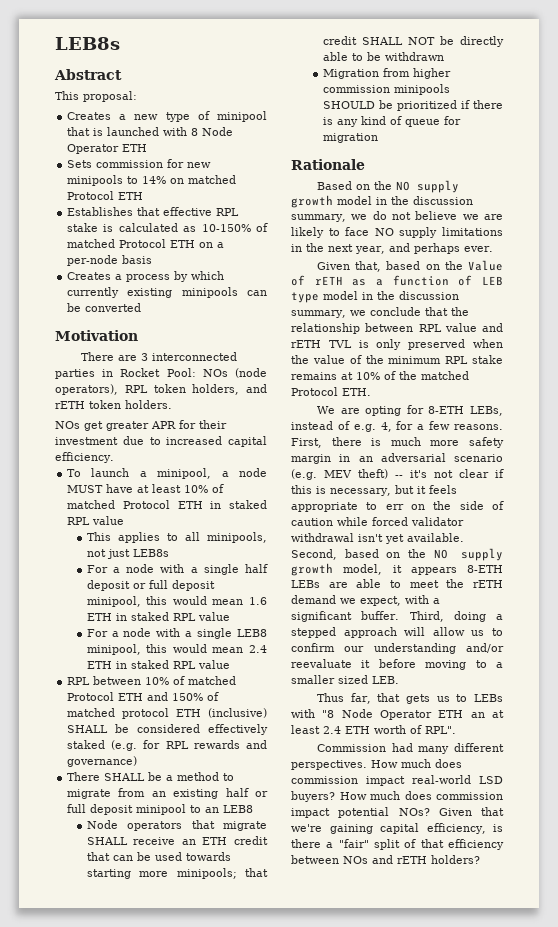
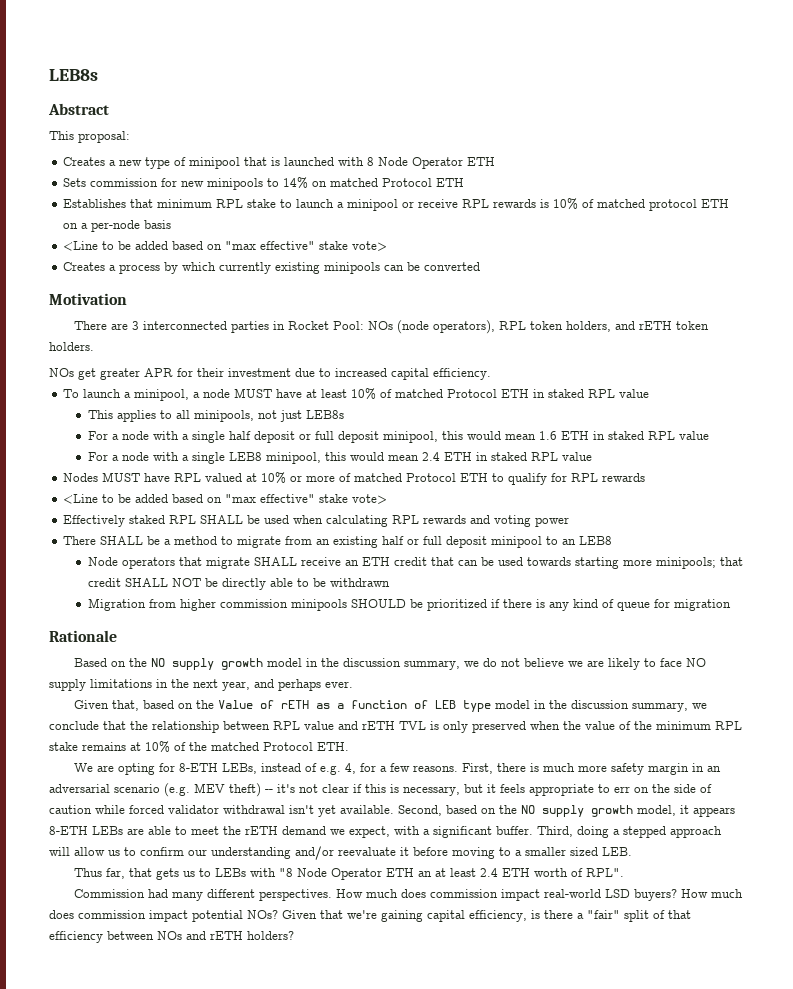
- Establishes that effective RPL stake is calculated as 10-150% of matched Protocol ETH on a per-node basis
+ Establishes that minimum RPL stake to launch a minipool or receive RPL rewards is 10% of matched protocol ETH on a per-node basis
+ <Line to be added based on "max effective" stake vote>
- RPL between 10% of matched Protocol ETH and 150% of matched protocol ETH (inclusive) SHALL be considered effectively staked (e.g. for RPL rewards and governance)
+ Nodes MUST have RPL valued at 10% or more of matched Protocol ETH to qualify for RPL rewards
+ <Line to be added based on "max effective" stake vote>
+ Effectively staked RPL SHALL be used when calculating RPL rewards and voting power

